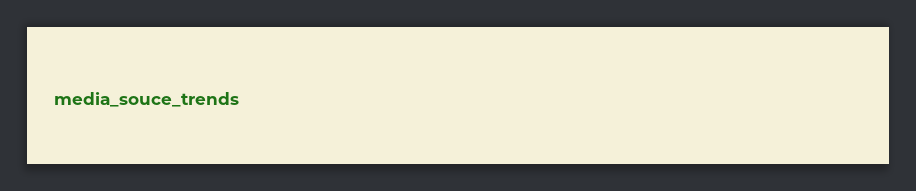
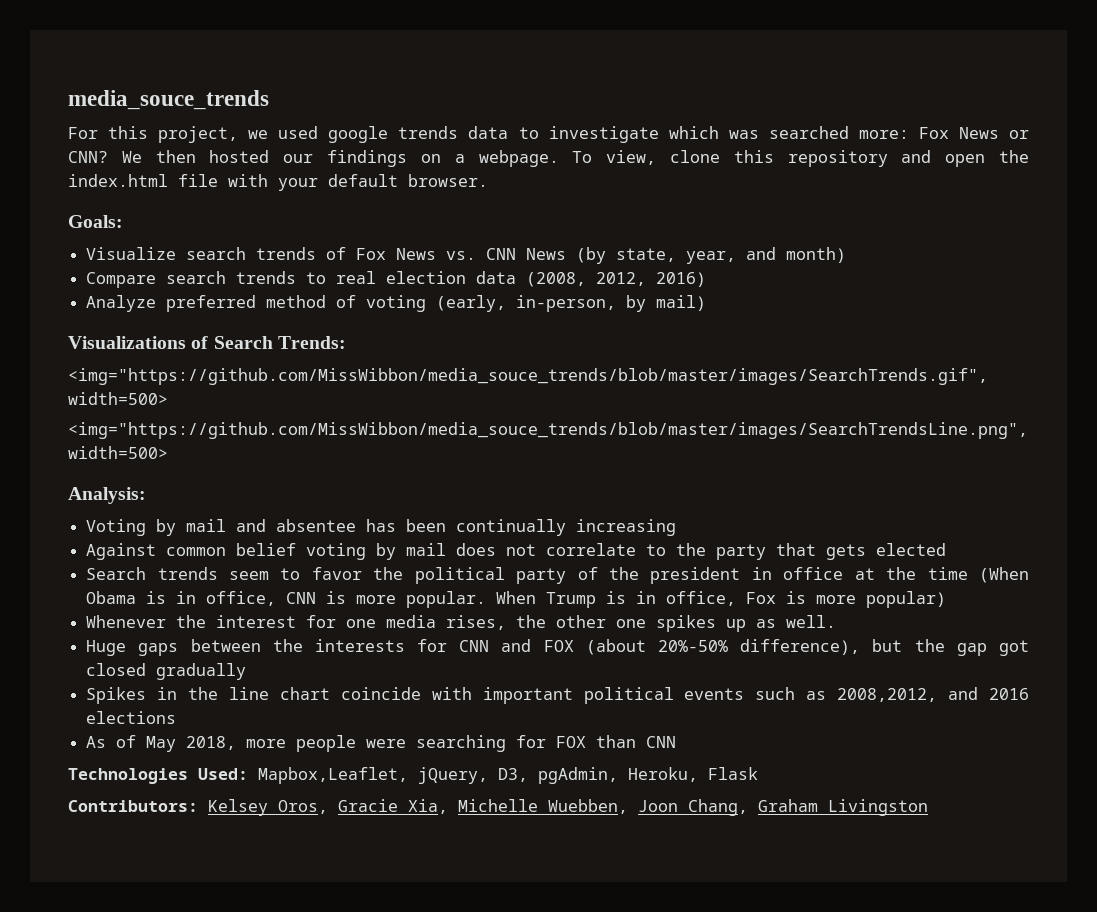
+ For this project, we used google trends data to investigate which was searched more: Fox News or CNN? We then hosted our findings on a webpage. To view, clone this repository and open the index.html file with your default browser.
+ Goals:
+ Visualize search trends of Fox News vs. CNN News (by state, year, and month)
+ Compare search trends to real election data (2008, 2012, 2016)
+ Analyze preferred method of voting (early, in-person, by mail)
+ Visualizations of Search Trends:
+ <img="https://github.com/MissWibbon/media_souce_trends/blob/master/images/SearchTrends.gif", width=500>
+ <img="https://github.com/MissWibbon/media_souce_trends/blob/master/images/SearchTrendsLine.png", width=500>
+ Analysis:
+ Voting by mail and absentee has been continually increasing
+ Against common belief voting by mail does not correlate to the party that gets elected
+ Search trends seem to favor the political party of the president in office at the time (When Obama is in office, CNN is more popular. When Trump is in office, Fox is more popular)
+ Whenever the interest for one media rises, the other one spikes up as well.
+ Huge gaps between the interests for CNN and FOX (about 20%-50% difference), but the gap got closed gradually
+ Spikes in the line chart coincide with important political events such as 2008,2012, and 2016 elections
+ As of May 2018, more people were searching for FOX than CNN
+ Technologies Used: Mapbox,Leaflet, jQuery, D3, pgAdmin, Heroku, Flask
+ Contributors: Kelsey Oros, Gracie Xia, Michelle Wuebben, Joon Chang, Graham Livingston

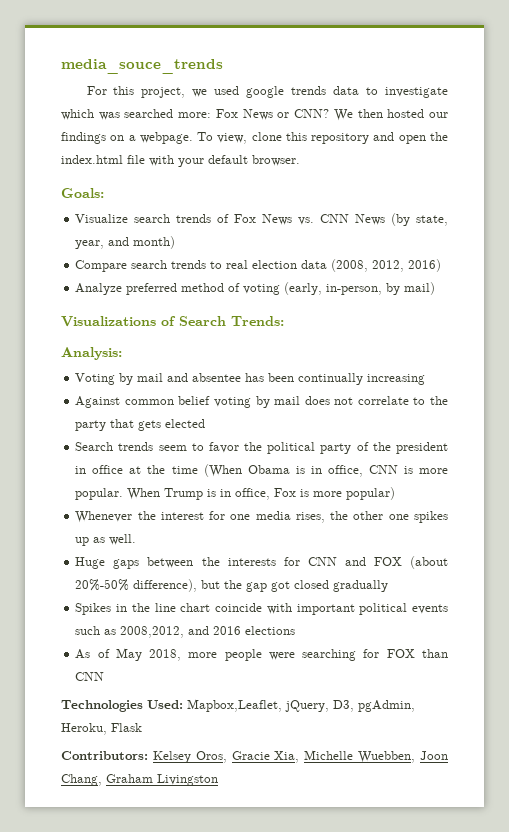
- <img="https://github.com/MissWibbon/media_souce_trends/blob/master/images/SearchTrends.gif", width=500>
- <img="https://github.com/MissWibbon/media_souce_trends/blob/master/images/SearchTrendsLine.png", width=500>

